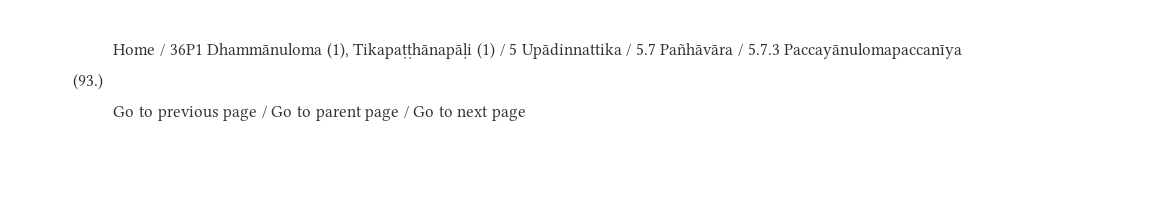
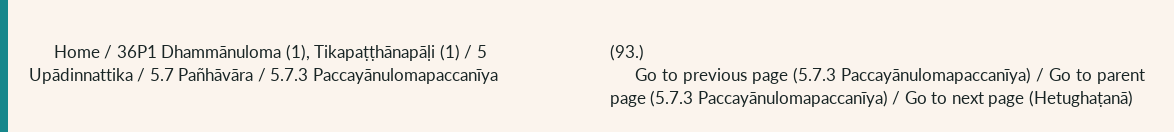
- Go to previous page / Go to parent page / Go to next page
+ Go to previous page (5.7.3 Paccayānulomapaccanīya) / Go to parent page (5.7.3 Paccayānulomapaccanīya) / Go to next page (Hetughaṭanā)

